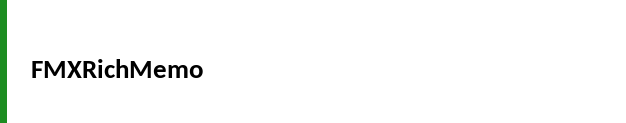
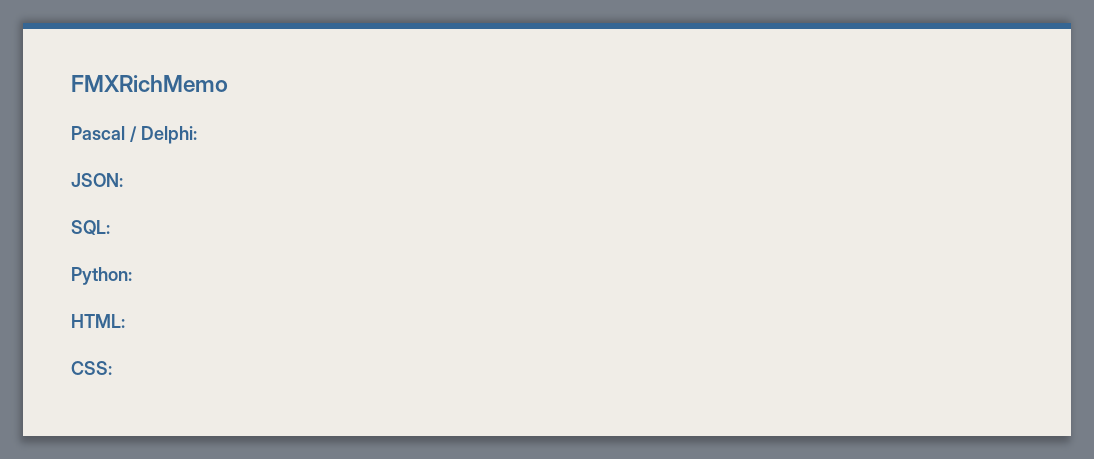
+ Pascal / Delphi:
+ JSON:
+ SQL:
+ Python:
+ HTML:
+ CSS:

